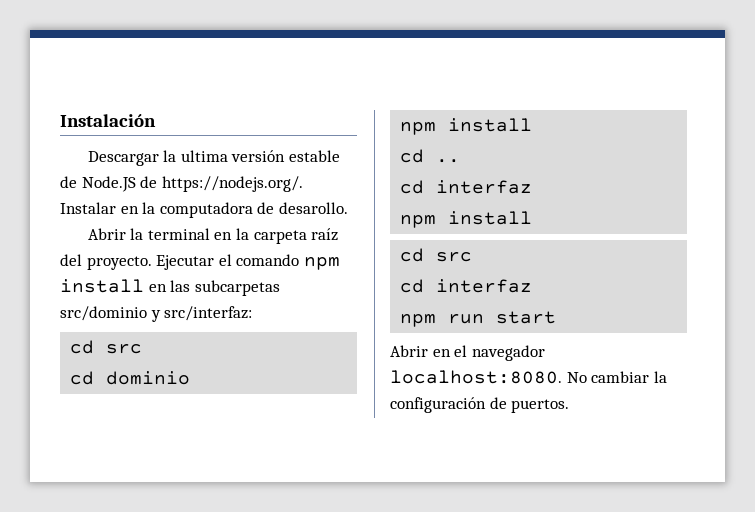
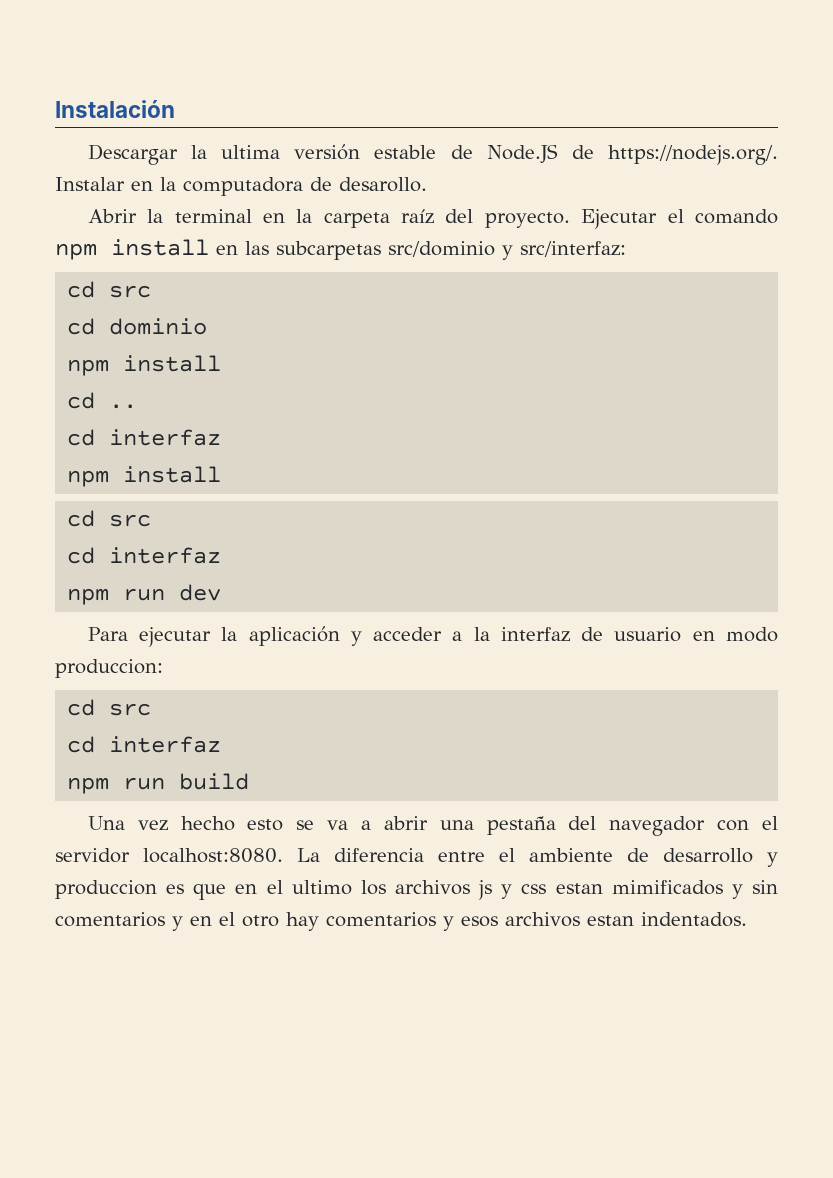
- npm run start
- Abrir en el navegador localhost:8080. No cambiar la configuración de puertos.
+ npm run dev
+ Para ejecutar la aplicación y acceder a la interfaz de usuario en modo produccion:
+ cd src
+ cd interfaz
+ npm run build
+ Una vez hecho esto se va a abrir una pestaña del navegador con el servidor localhost:8080. La diferencia entre el ambiente de desarrollo y produccion es que en el ultimo los archivos js y css estan mimificados y sin comentarios y en el otro hay comentarios y esos archivos estan indentados.

